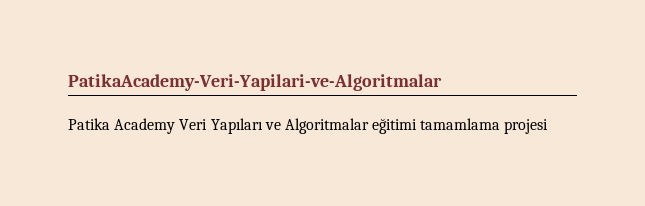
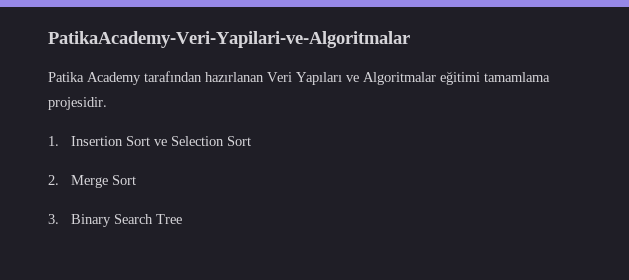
- Patika Academy Veri Yapıları ve Algoritmalar eğitimi tamamlama projesi
+ Patika Academy tarafından hazırlanan Veri Yapıları ve Algoritmalar eğitimi tamamlama projesidir.
+ 1. Insertion Sort ve Selection Sort
+ 2. Merge Sort
+ 3. Binary Search Tree

